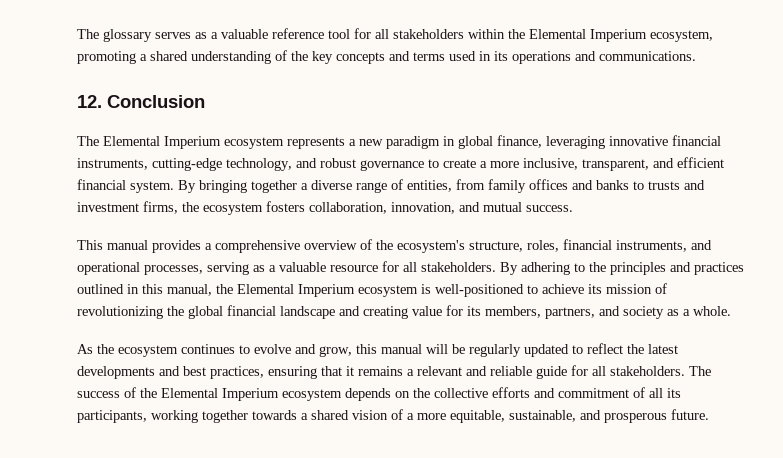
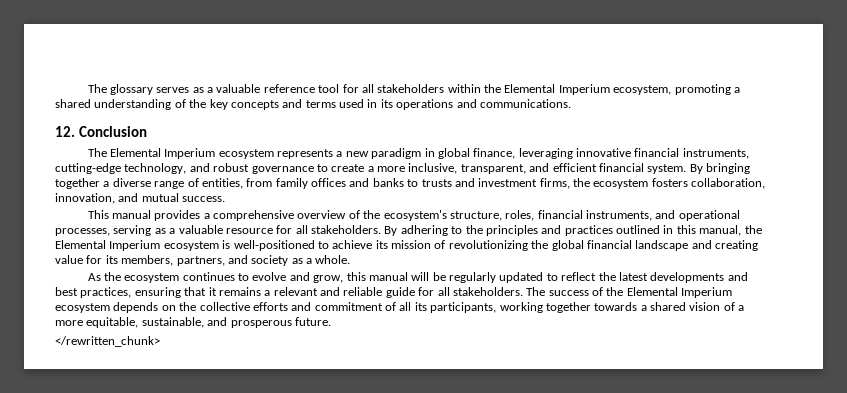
+ </rewritten_chunk>

